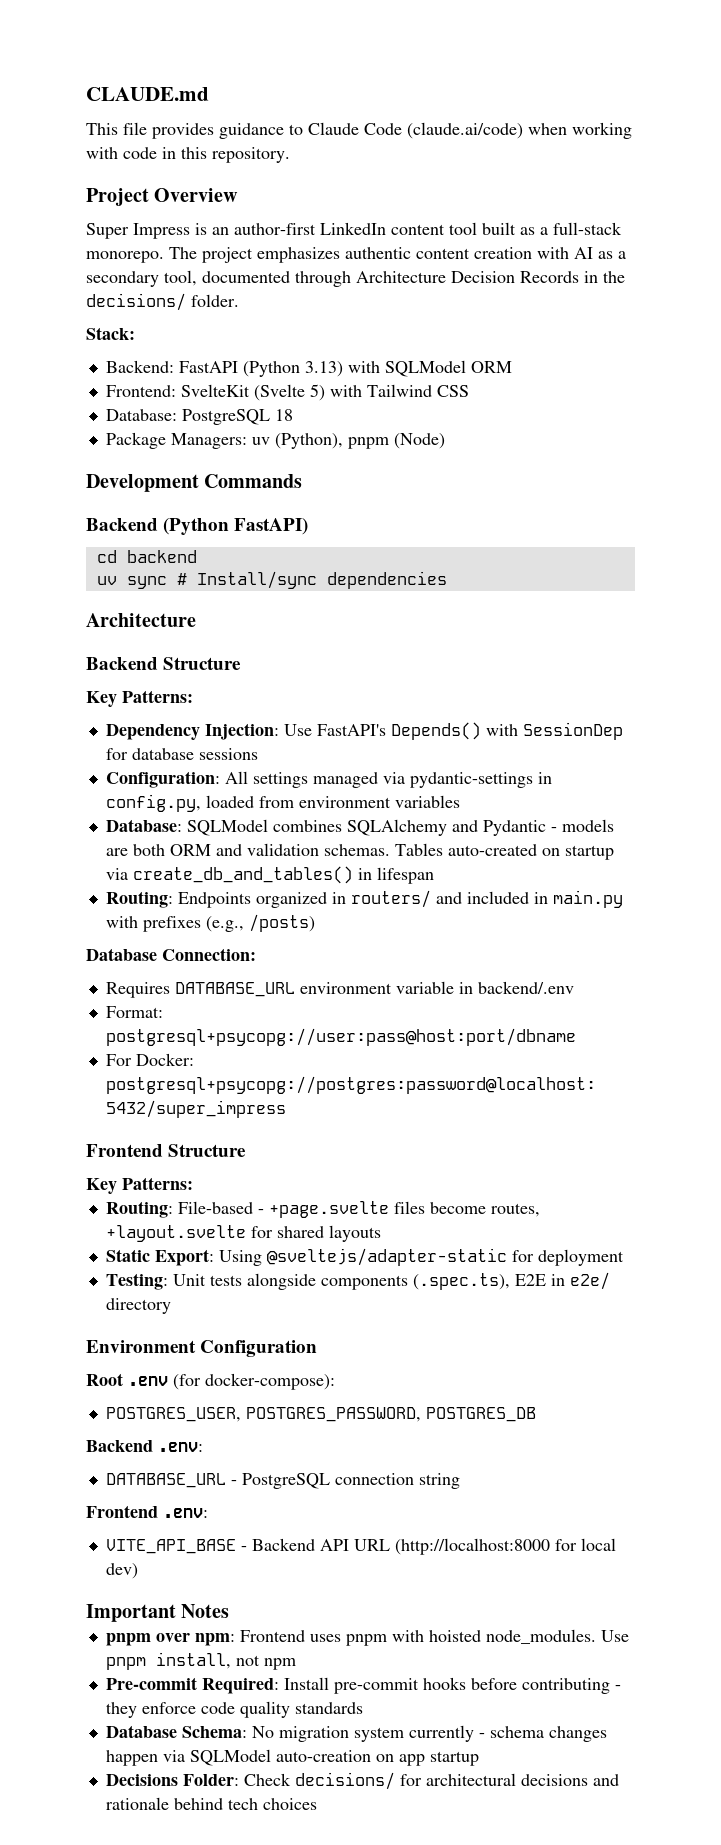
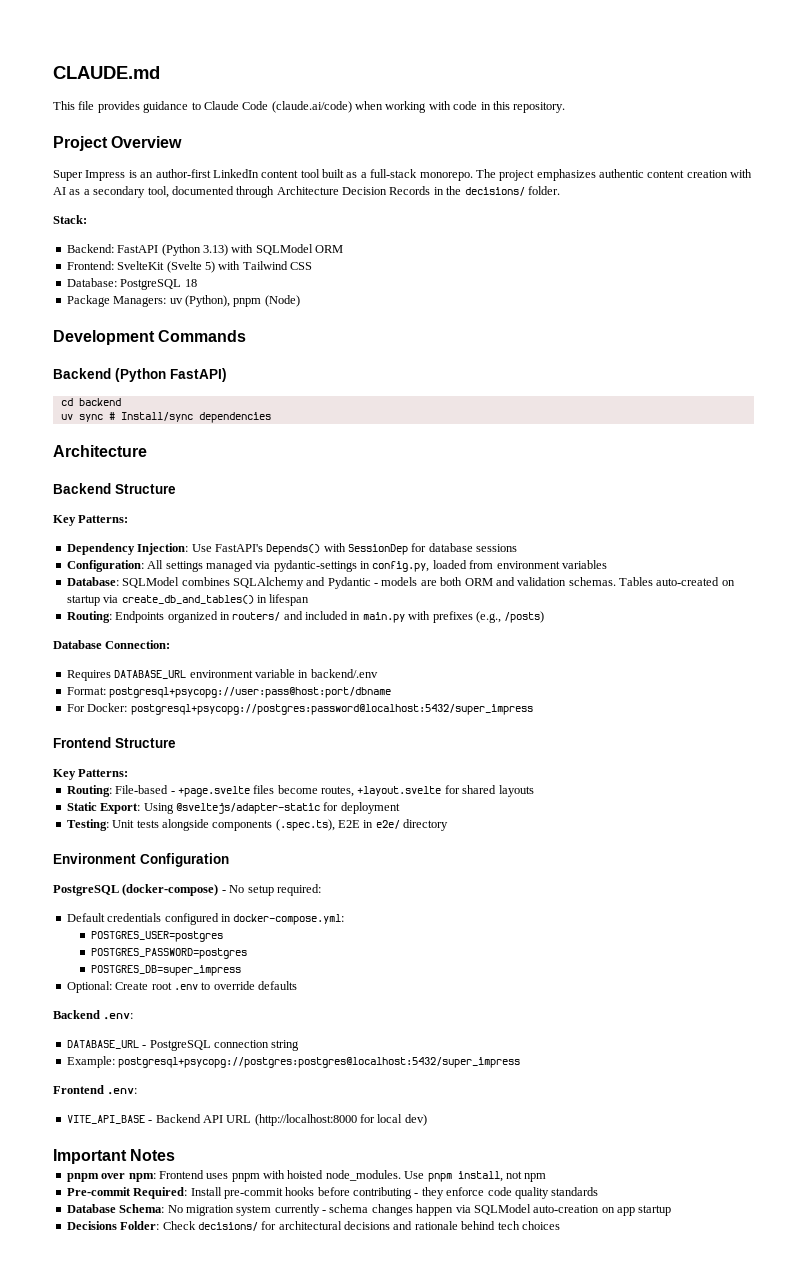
- Root .env (for docker-compose):
- POSTGRES_USER, POSTGRES_PASSWORD, POSTGRES_DB
+ PostgreSQL (docker-compose) - No setup required:
+ Default credentials configured in docker-compose.yml:
+ POSTGRES_USER=postgres
+ POSTGRES_PASSWORD=postgres
+ POSTGRES_DB=super_impress
+ Optional: Create root .env to override defaults
+ Example: postgresql+psycopg://postgres:postgres@localhost:5432/super_impress

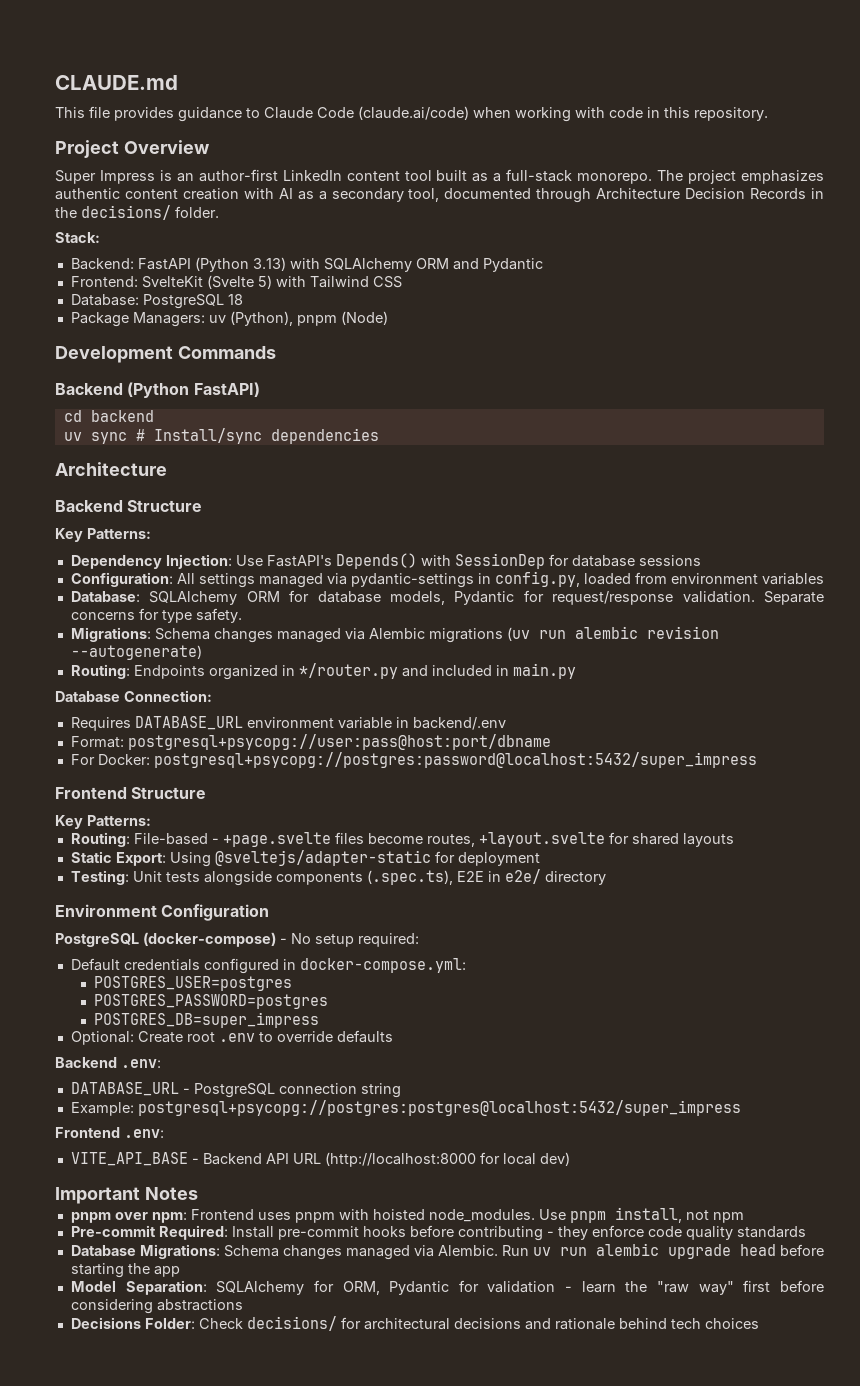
- Backend: FastAPI (Python 3.13) with SQLModel ORM
+ Backend: FastAPI (Python 3.13) with SQLAlchemy ORM and Pydantic
- Database: SQLModel combines SQLAlchemy and Pydantic - models are both ORM and validation schemas. Tables auto-created on startup via create_db_and_tables() in lifespan
+ Database: SQLAlchemy ORM for database models, Pydantic for request/response validation. Separate concerns for type safety.
+ Migrations: Schema changes managed via Alembic migrations (uv run alembic revision --autogenerate)
- Routing: Endpoints organized in routers/ and included in main.py with prefixes (e.g., /posts)
+ Routing: Endpoints organized in */router.py and included in main.py
- Database Schema: No migration system currently - schema changes happen via SQLModel auto-creation on app startup
+ Database Migrations: Schema changes managed via Alembic. Run uv run alembic upgrade head before starting the app
+ Model Separation: SQLAlchemy for ORM, Pydantic for validation - learn the "raw way" first before considering abstractions

